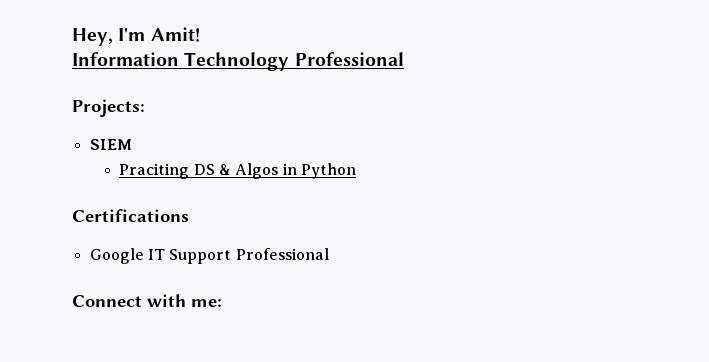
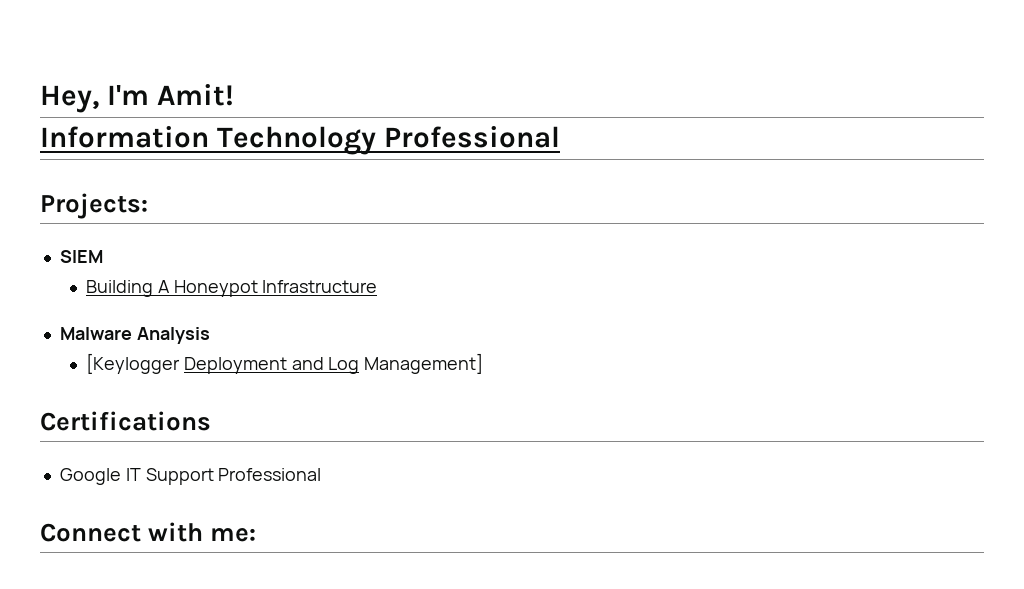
- Praciting DS & Algos in Python
+ Building A Honeypot Infrastructure
+ Malware Analysis
+ [Keylogger Deployment and Log Management]

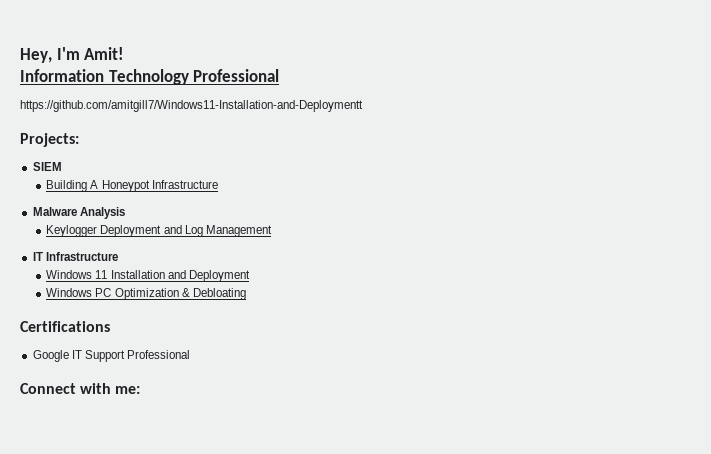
+ https://github.com/amitgill7/Windows11-Installation-and-Deploymentt
- [Keylogger Deployment and Log Management]
+ Keylogger Deployment and Log Management
+ IT Infrastructure
+ Windows 11 Installation and Deployment
+ Windows PC Optimization & Debloating

